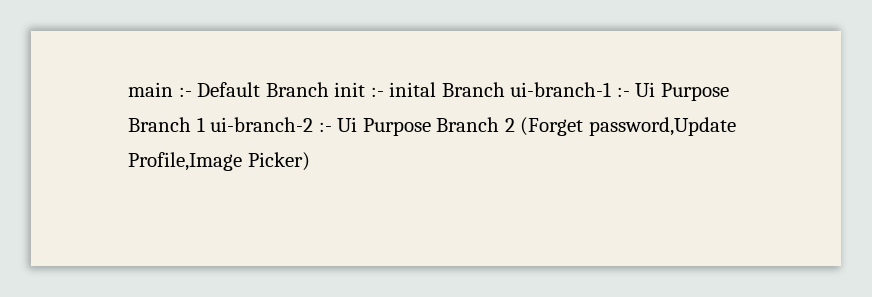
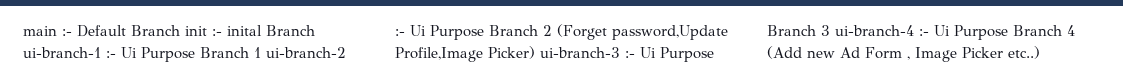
- main :- Default Branch init :- inital Branch ui-branch-1 :- Ui Purpose Branch 1 ui-branch-2 :- Ui Purpose Branch 2 (Forget password,Update Profile,Image Picker)
+ main :- Default Branch init :- inital Branch ui-branch-1 :- Ui Purpose Branch 1 ui-branch-2 :- Ui Purpose Branch 2 (Forget password,Update Profile,Image Picker) ui-branch-3 :- Ui Purpose Branch 3 ui-branch-4 :- Ui Purpose Branch 4 (Add new Ad Form , Image Picker etc..)

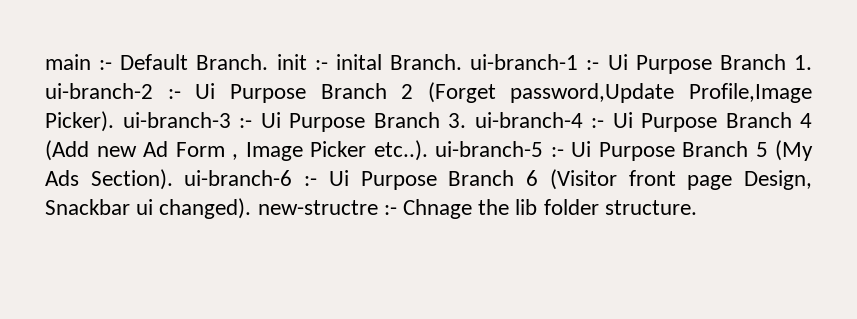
- main :- Default Branch init :- inital Branch ui-branch-1 :- Ui Purpose Branch 1 ui-branch-2 :- Ui Purpose Branch 2 (Forget password,Update Profile,Image Picker) ui-branch-3 :- Ui Purpose Branch 3 ui-branch-4 :- Ui Purpose Branch 4 (Add new Ad Form , Image Picker etc..)
+ main :- Default Branch. init :- inital Branch. ui-branch-1 :- Ui Purpose Branch 1. ui-branch-2 :- Ui Purpose Branch 2 (Forget password,Update Profile,Image Picker). ui-branch-3 :- Ui Purpose Branch 3. ui-branch-4 :- Ui Purpose Branch 4 (Add new Ad Form , Image Picker etc..). ui-branch-5 :- Ui Purpose Branch 5 (My Ads Section). ui-branch-6 :- Ui Purpose Branch 6 (Visitor front page Design, Snackbar ui changed). new-structre :- Chnage the lib folder structure.

